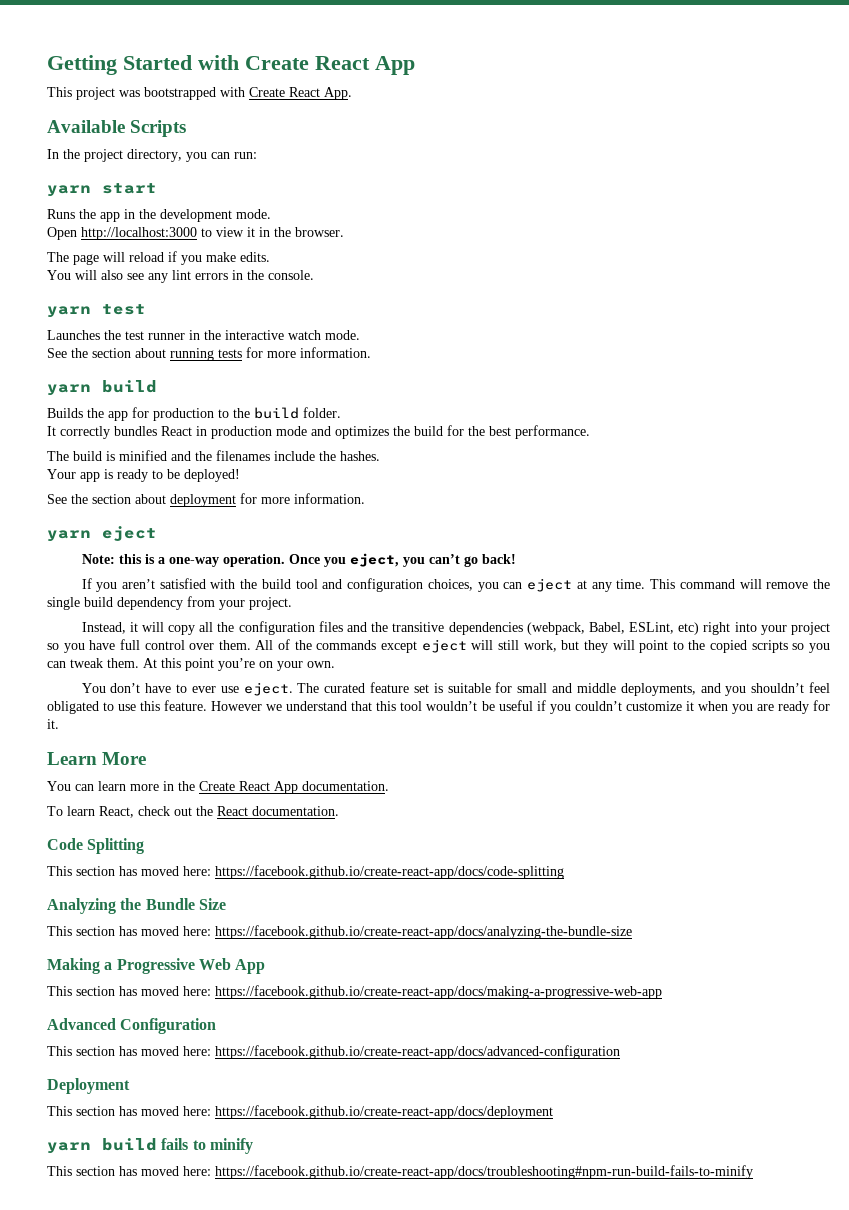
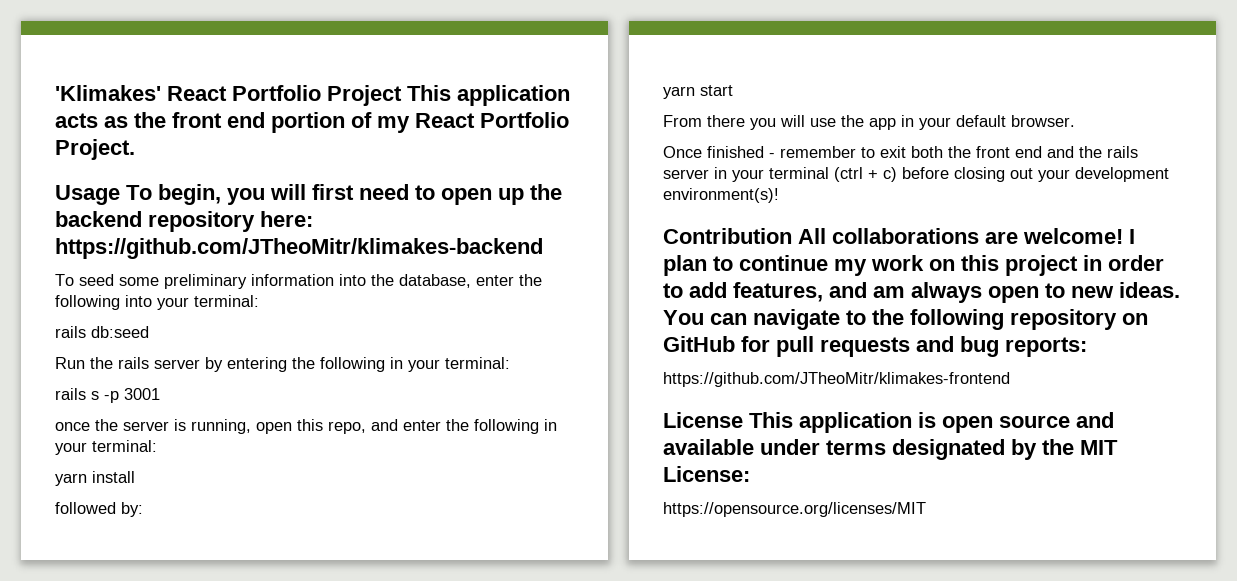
- Getting Started with Create React App
- This project was bootstrapped with Create React App.
- Available Scripts
- In the project directory, you can run:
+ 'Klimakes' React Portfolio Project This application acts as the front end portion of my React Portfolio Project.
+ Usage To begin, you will first need to open up the backend repository here: https://github.com/JTheoMitr/klimakes-backend
+ To seed some preliminary information into the database, enter the following into your terminal:
+ rails db:seed
+ Run the rails server by entering the following in your terminal:
+ rails s -p 3001
+ once the server is running, open this repo, and enter the following in your terminal:
+ yarn install
+ followed by:
  yarn start
- Runs the app in the development mode.
- Open http://localhost:3000 to view it in the browser.
- The page will reload if you make edits.
- You will also see any lint errors in the console.
- yarn test
- Launches the test runner in the interactive watch mode.
- See the section about running tests for more information.
- yarn build
- Builds the app for production to the build folder.
- It correctly bundles React in production mode and optimizes the build for the best performance.
- The build is minified and the filenames include the hashes.
- Your app is ready to be deployed!
- See the section about deployment for more information.
- yarn eject
- Note: this is a one-way operation. Once you eject, you can’t go back!
- If you aren’t satisfied with the build tool and configuration choices, you can eject at any time. This command will remove the single build dependency from your project.
- Instead, it will copy all the configuration files and the transitive dependencies (webpack, Babel, ESLint, etc) right into your project so you have full control over them. All of the commands except eject will still work, but they will point to the copied scripts so you can tweak them. At this point you’re on your own.
- You don’t have to ever use eject. The curated feature set is suitable for small and middle deployments, and you shouldn’t feel obligated to use this feature. However we understand that this tool wouldn’t be useful if you couldn’t customize it when you are ready for it.
- Learn More
- You can learn more in the Create React App documentation.
- To learn React, check out the React documentation.
- Code Splitting
- This section has moved here: https://facebook.github.io/create-react-app/docs/code-splitting
- Analyzing the Bundle Size
- This section has moved here: https://facebook.github.io/create-react-app/docs/analyzing-the-bundle-size
- Making a Progressive Web App
- This section has moved here: https://facebook.github.io/create-react-app/docs/making-a-progressive-web-app
- Advanced Configuration
- This section has moved here: https://facebook.github.io/create-react-app/docs/advanced-configuration
- Deployment
- This section has moved here: https://facebook.github.io/create-react-app/docs/deployment
- yarn build fails to minify
- This section has moved here: https://facebook.github.io/create-react-app/docs/troubleshooting#npm-run-build-fails-to-minify
+ From there you will use the app in your default browser.
+ Once finished - remember to exit both the front end and the rails server in your terminal (ctrl + c) before closing out your development environment(s)!
+ Contribution All collaborations are welcome! I plan to continue my work on this project in order to add features, and am always open to new ideas. You can navigate to the following repository on GitHub for pull requests and bug reports:
+ https://github.com/JTheoMitr/klimakes-frontend
+ License This application is open source and available under terms designated by the MIT License:
+ https://opensource.org/licenses/MIT

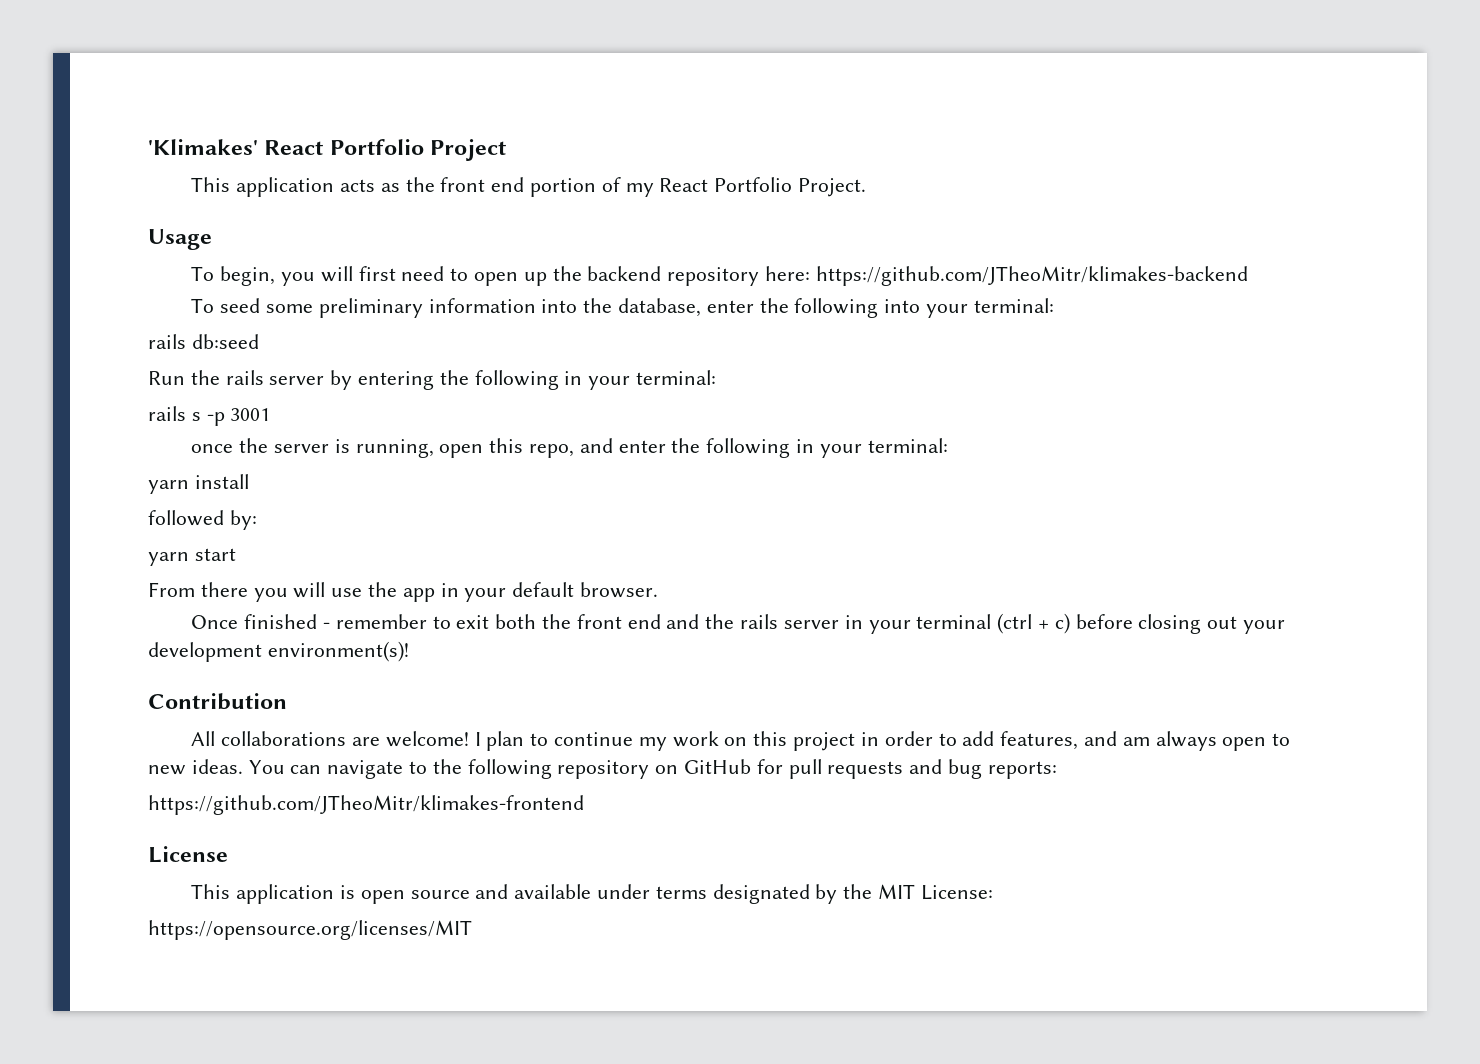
- 'Klimakes' React Portfolio Project This application acts as the front end portion of my React Portfolio Project.
+ 'Klimakes' React Portfolio Project
+ This application acts as the front end portion of my React Portfolio Project.
- Usage To begin, you will first need to open up the backend repository here: https://github.com/JTheoMitr/klimakes-backend
+ Usage
+ To begin, you will first need to open up the backend repository here: https://github.com/JTheoMitr/klimakes-backend
- Contribution All collaborations are welcome!
+ Contribution
+ All collaborations are welcome!
- License This application is open source and available under terms designated by the MIT License:
+ License
+ This application is open source and available under terms designated by the MIT License:

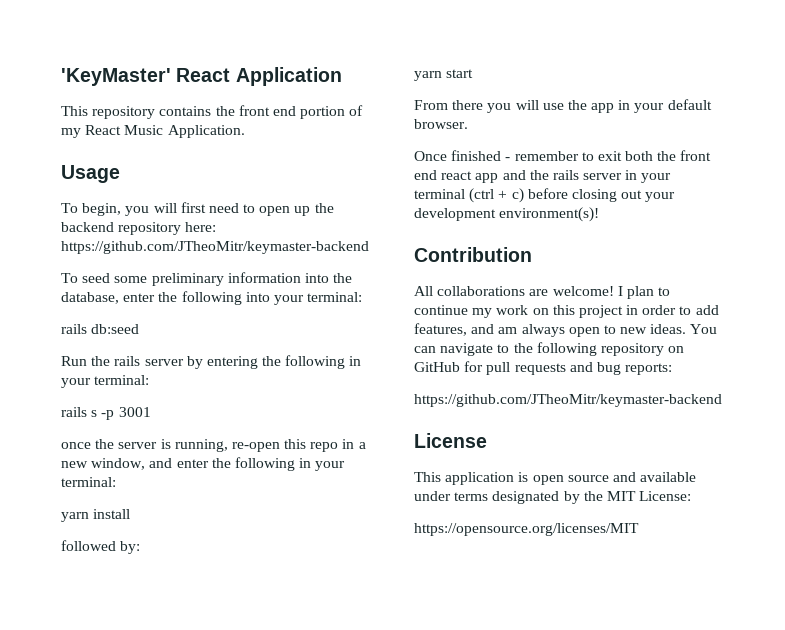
- 'Klimakes' React Portfolio Project
- This application acts as the front end portion of my React Portfolio Project.
+ 'KeyMaster' React Application
+ This repository contains the front end portion of my React Music Application.
- To begin, you will first need to open up the backend repository here: https://github.com/JTheoMitr/klimakes-backend
+ To begin, you will first need to open up the backend repository here: https://github.com/JTheoMitr/keymaster-backend
- once the server is running, open this repo, and enter the following in your terminal:
+ once the server is running, re-open this repo in a new window, and enter the following in your terminal:
- Once finished - remember to exit both the front end and the rails server in your terminal (ctrl + c) before closing out your development environment(s)!
+ Once finished - remember to exit both the front end react app and the rails server in your terminal (ctrl + c) before closing out your development environment(s)!
  You can navigate to the following repository on GitHub for pull requests and bug reports:
- https://github.com/JTheoMitr/klimakes-frontend
+ https://github.com/JTheoMitr/keymaster-backend

